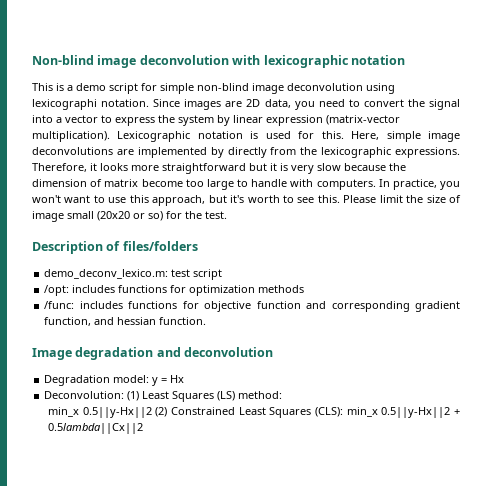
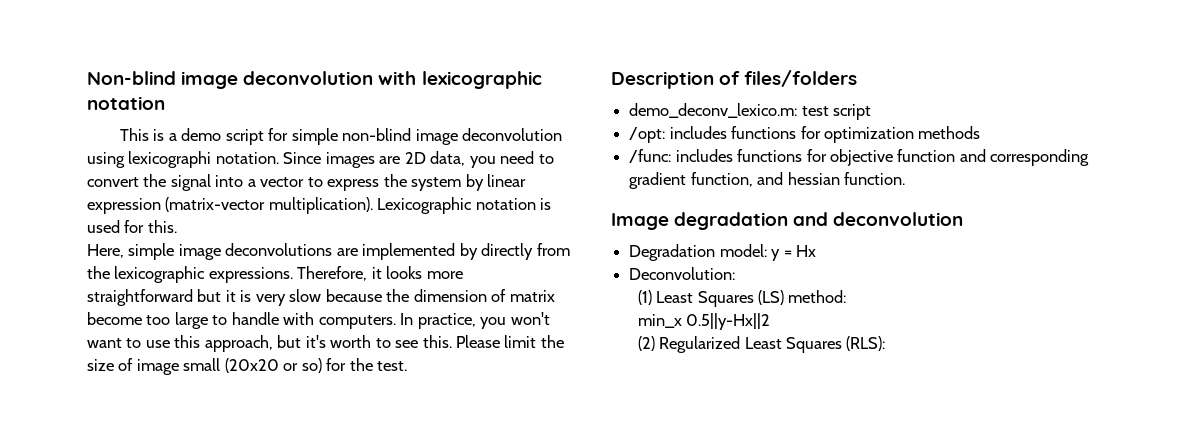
- Lexicographic notation is used for this. Here, simple image deconvolutions are implemented by directly from the lexicographic expressions.
+ Lexicographic notation is used for this.
+ Here, simple image deconvolutions are implemented by directly from the lexicographic expressions.
- Deconvolution: (1) Least Squares (LS) method:
+ Deconvolution:
+ (1) Least Squares (LS) method:
- min_x 0.5||y-Hx||2 (2) Constrained Least Squares (CLS): min_x 0.5||y-Hx||2 + 0.5lambda||Cx||2
+ min_x 0.5||y-Hx||2
+ (2) Regularized Least Squares (RLS):

